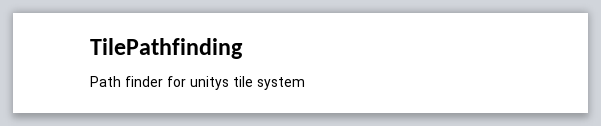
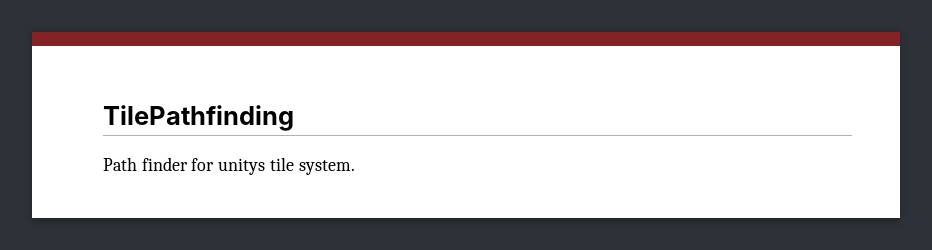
- Path finder for unitys tile system
+ Path finder for unitys tile system.

